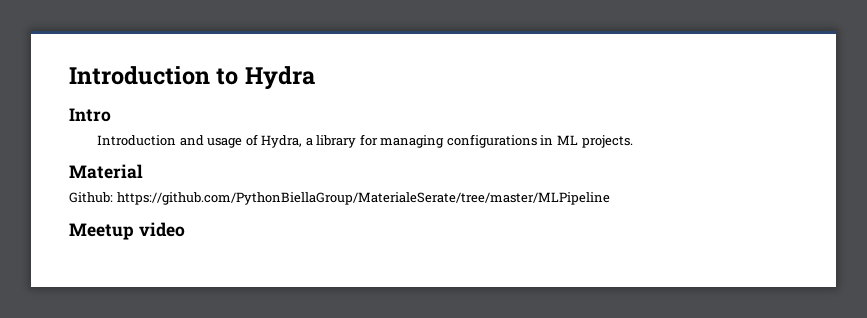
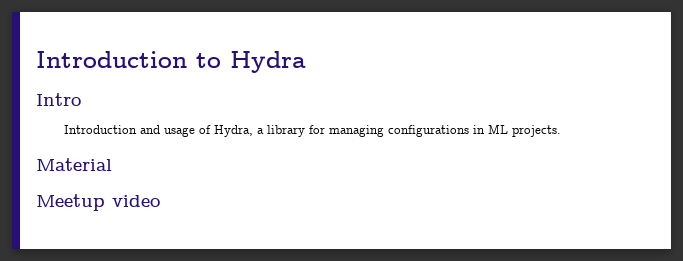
- Github: https://github.com/PythonBiellaGroup/MaterialeSerate/tree/master/MLPipeline

